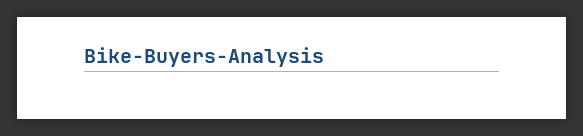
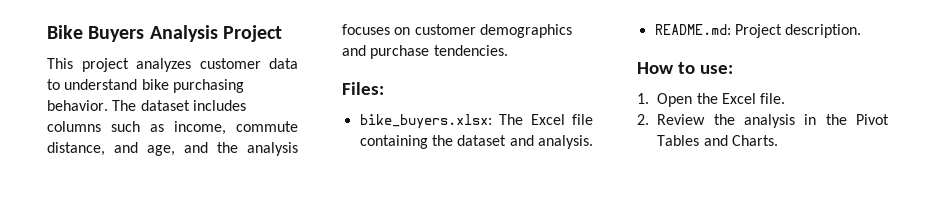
- Bike-Buyers-Analysis
+ Bike Buyers Analysis Project
+ This project analyzes customer data to understand bike purchasing behavior. The dataset includes columns such as income, commute distance, and age, and the analysis focuses on customer demographics and purchase tendencies.
+ Files:
+ bike_buyers.xlsx: The Excel file containing the dataset and analysis.
+ README.md: Project description.
+ How to use:
+ 1. Open the Excel file.
+ 2. Review the analysis in the Pivot Tables and Charts.

